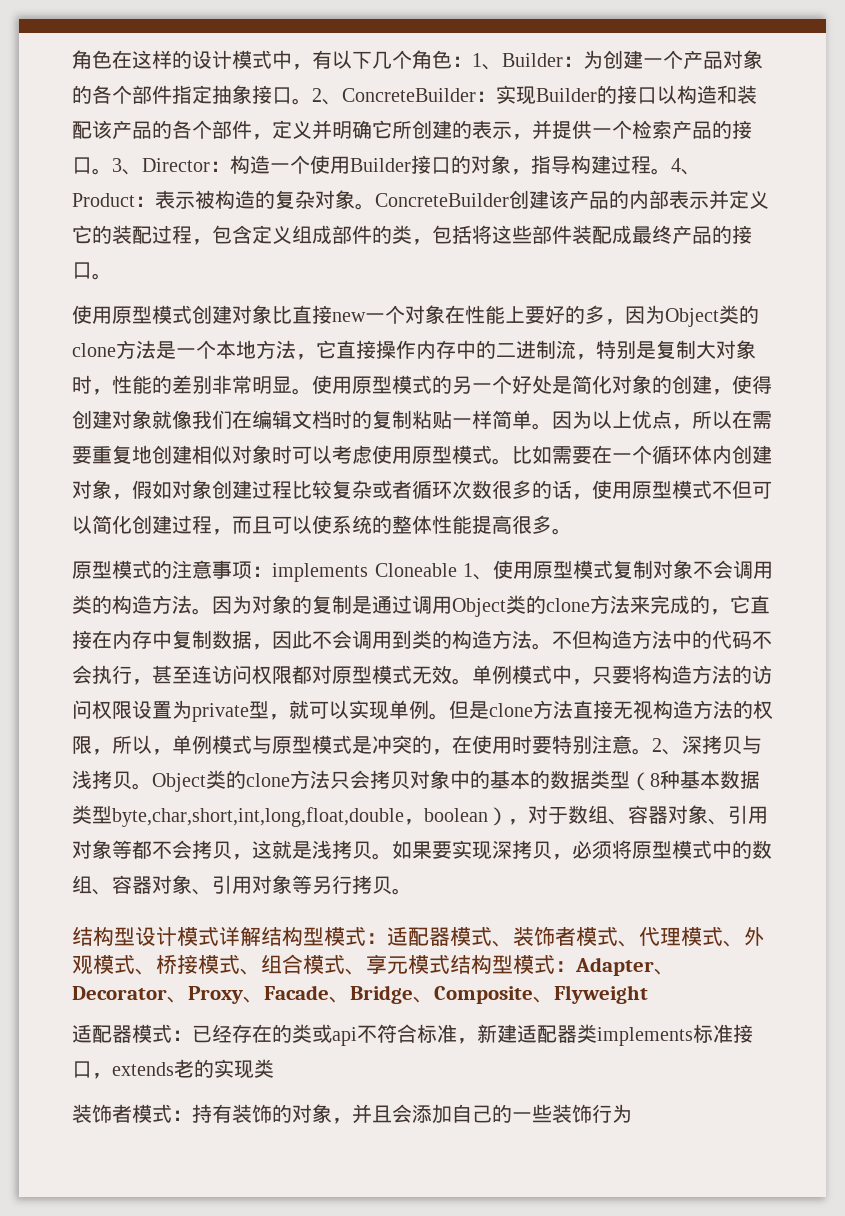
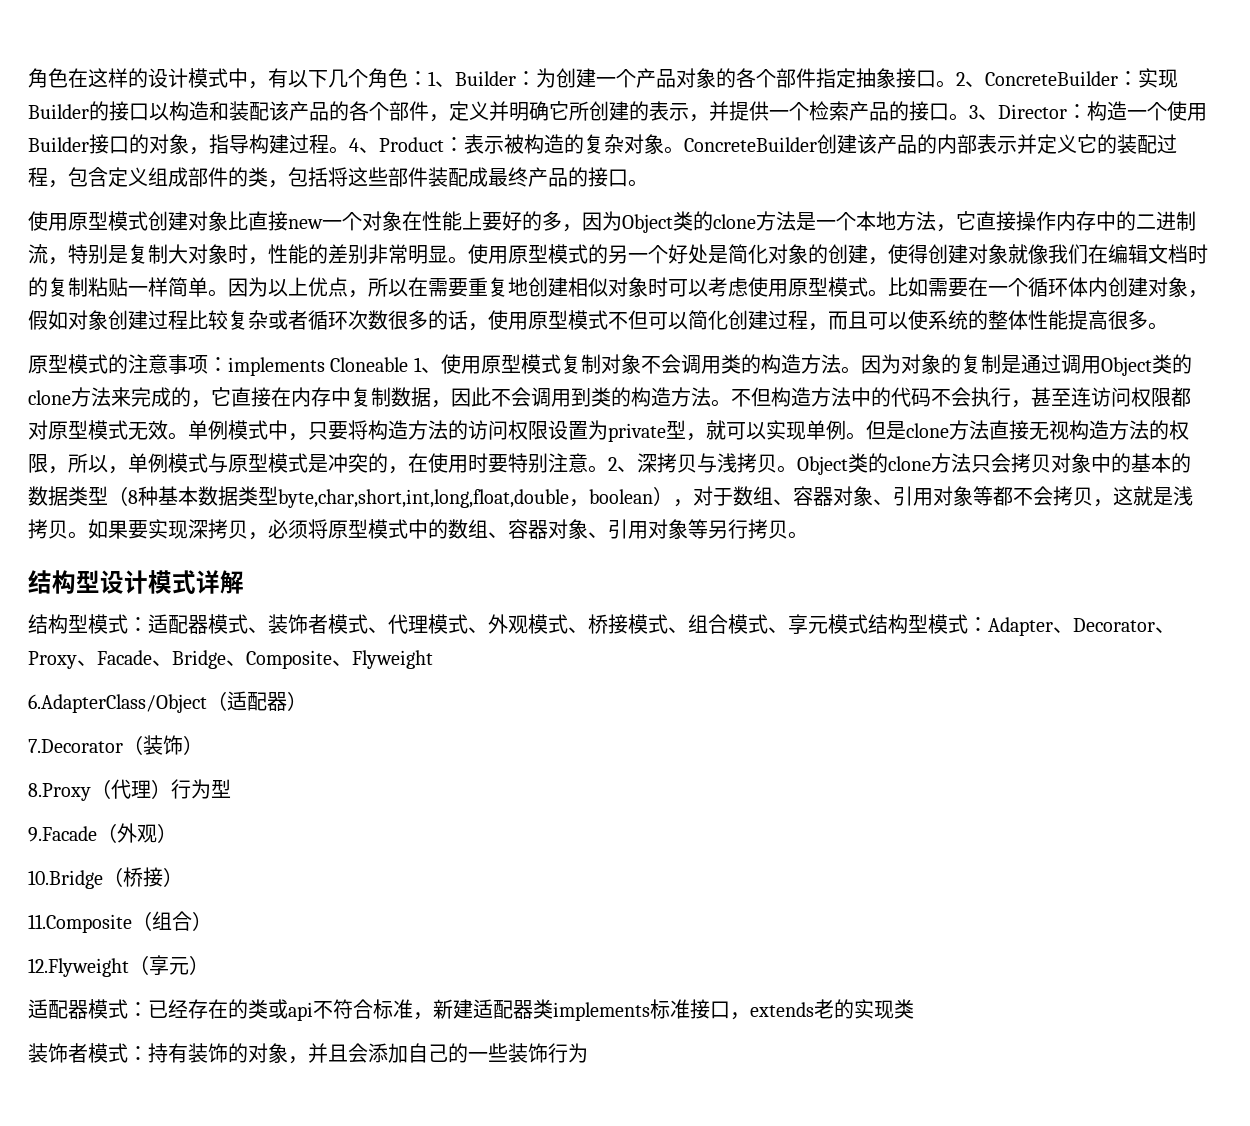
- 结构型设计模式详解结构型模式：适配器模式、装饰者模式、代理模式、外观模式、桥接模式、组合模式、享元模式结构型模式：Adapter、Decorator、Proxy、Facade、Bridge、Composite、Flyweight
+ 结构型设计模式详解
+ 结构型模式：适配器模式、装饰者模式、代理模式、外观模式、桥接模式、组合模式、享元模式结构型模式：Adapter、Decorator、Proxy、Facade、Bridge、Composite、Flyweight
+ 6.AdapterClass/Object（适配器）
+ 7.Decorator（装饰）
+ 8.Proxy（代理）行为型
+ 9.Facade（外观）
+ 10.Bridge（桥接）
+ 11.Composite（组合）
+ 12.Flyweight（享元）

